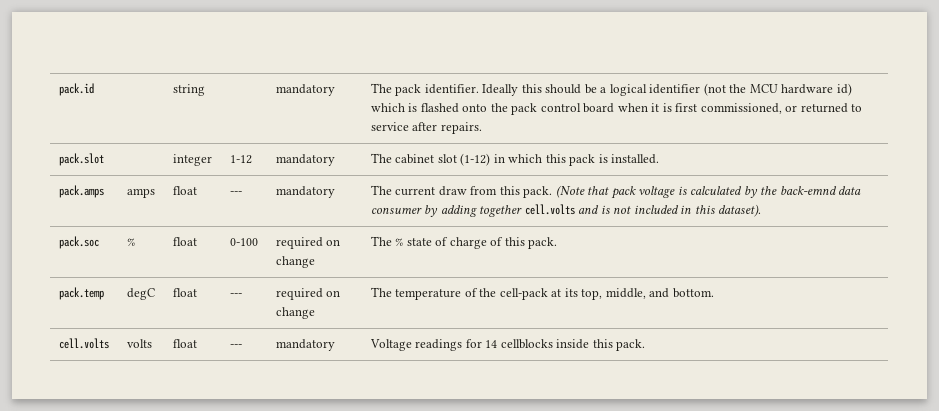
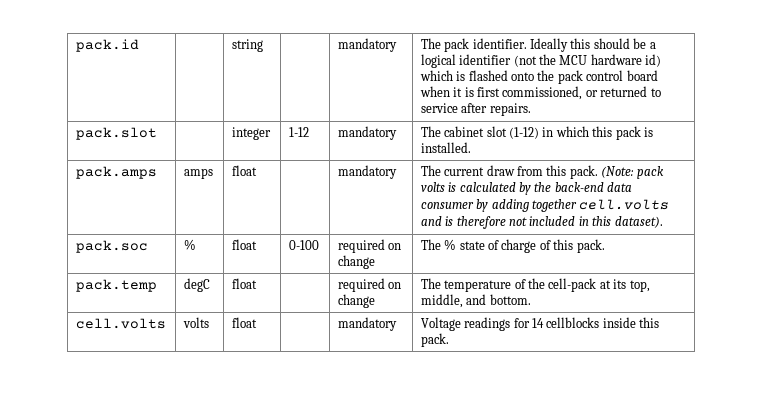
- pack.amps | amps | float | --- | mandatory | The current draw from this pack. (Note that pack voltage is calculated by the back-emnd data consumer by adding together cell.volts and is not included in this dataset).
+ pack.amps | amps | float | | mandatory | The current draw from this pack. (Note: pack volts is calculated by the back-end data consumer by adding together cell.volts and is therefore not included in this dataset).
- pack.temp | degC | float | --- | required on change | The temperature of the cell-pack at its top, middle, and bottom.
+ pack.temp | degC | float | | required on change | The temperature of the cell-pack at its top, middle, and bottom.
- cell.volts | volts | float | --- | mandatory | Voltage readings for 14 cellblocks inside this pack.
+ cell.volts | volts | float | | mandatory | Voltage readings for 14 cellblocks inside this pack.

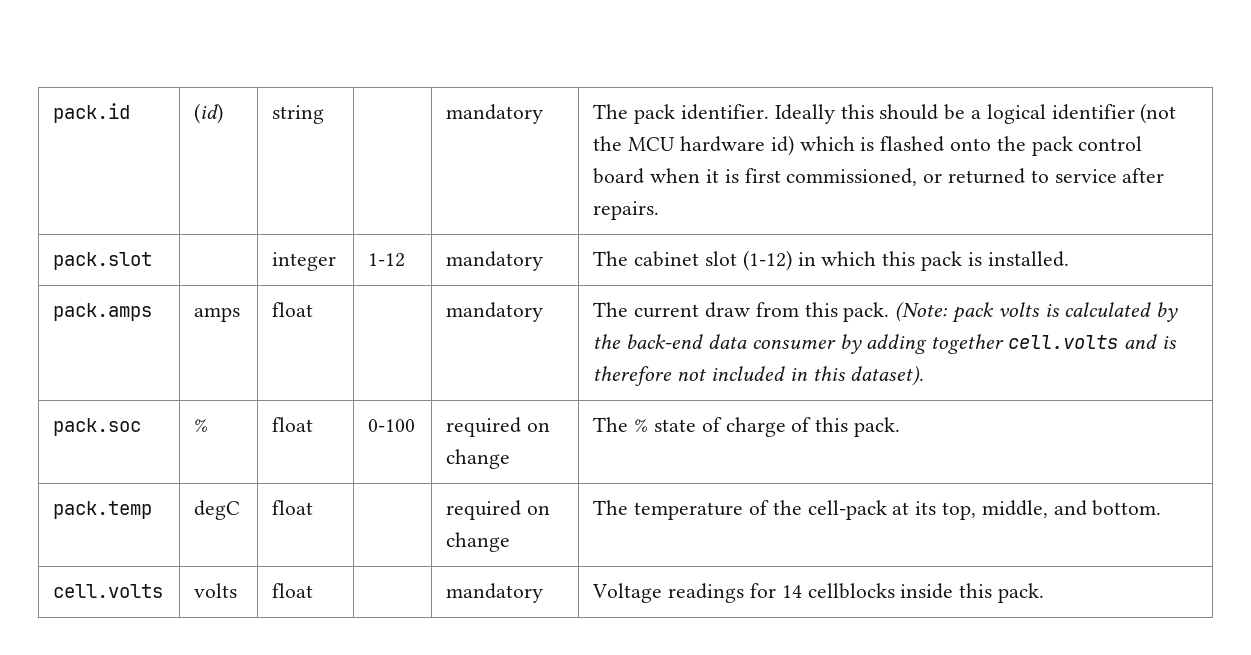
- pack.id | | string | | mandatory | The pack identifier. Ideally this should be a logical identifier (not the MCU hardware id) which is flashed onto the pack control board when it is first commissioned, or returned to service after repairs.
+ pack.id | (id) | string | | mandatory | The pack identifier. Ideally this should be a logical identifier (not the MCU hardware id) which is flashed onto the pack control board when it is first commissioned, or returned to service after repairs.

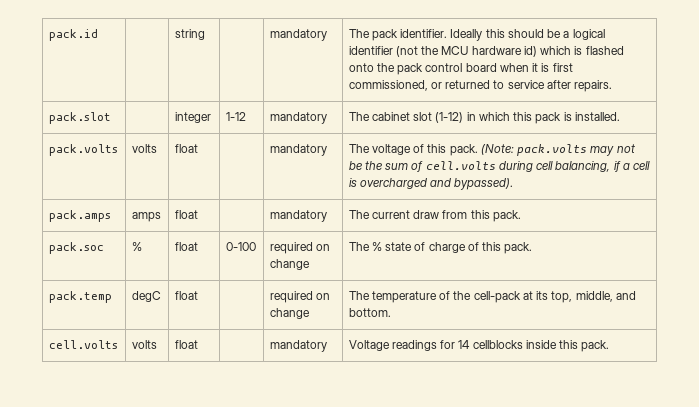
- pack.id | (id) | string | | mandatory | The pack identifier. Ideally this should be a logical identifier (not the MCU hardware id) which is flashed onto the pack control board when it is first commissioned, or returned to service after repairs.
+ pack.id | | string | | mandatory | The pack identifier. Ideally this should be a logical identifier (not the MCU hardware id) which is flashed onto the pack control board when it is first commissioned, or returned to service after repairs.
+ pack.volts | volts | float | | mandatory | The voltage of this pack. (Note: pack.volts may not be the sum of cell.volts during cell balancing, if a cell is overcharged and bypassed).
- pack.amps | amps | float | | mandatory | The current draw from this pack. (Note: pack volts is calculated by the back-end data consumer by adding together cell.volts and is therefore not included in this dataset).
+ pack.amps | amps | float | | mandatory | The current draw from this pack.

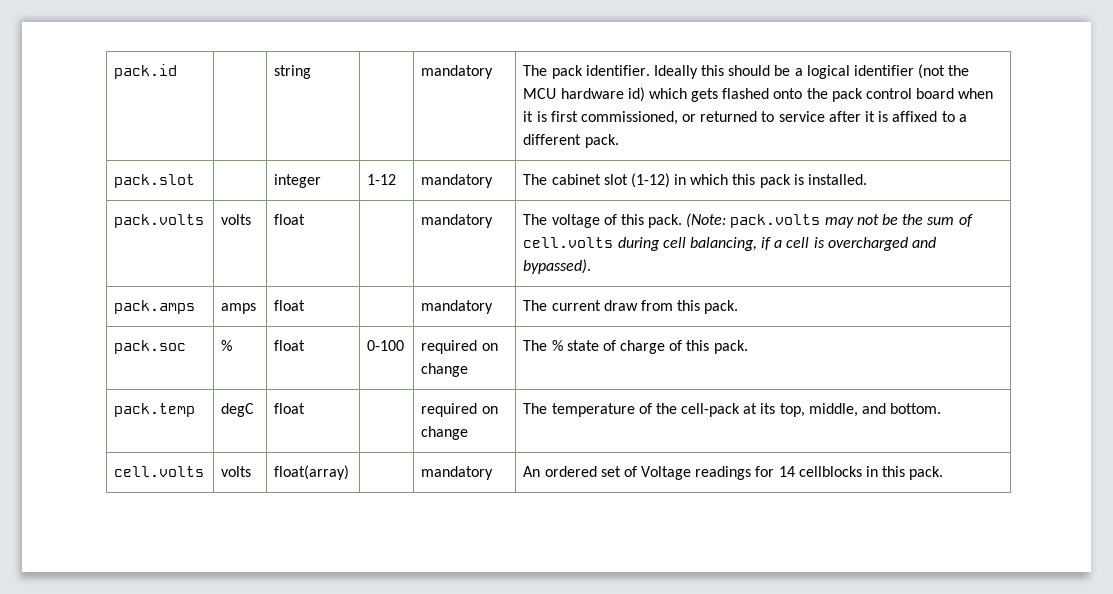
- Ideally this should be a logical identifier (not the MCU hardware id) which is flashed onto the pack control board when it is first commissioned, or returned to service after repairs.
+ Ideally this should be a logical identifier (not the MCU hardware id) which gets flashed onto the pack control board when it is first commissioned, or returned to service after it is affixed to a different pack.
- cell.volts | volts | float | | mandatory | Voltage readings for 14 cellblocks inside this pack.
+ cell.volts | volts | float(array) | | mandatory | An ordered set of Voltage readings for 14 cellblocks in this pack.

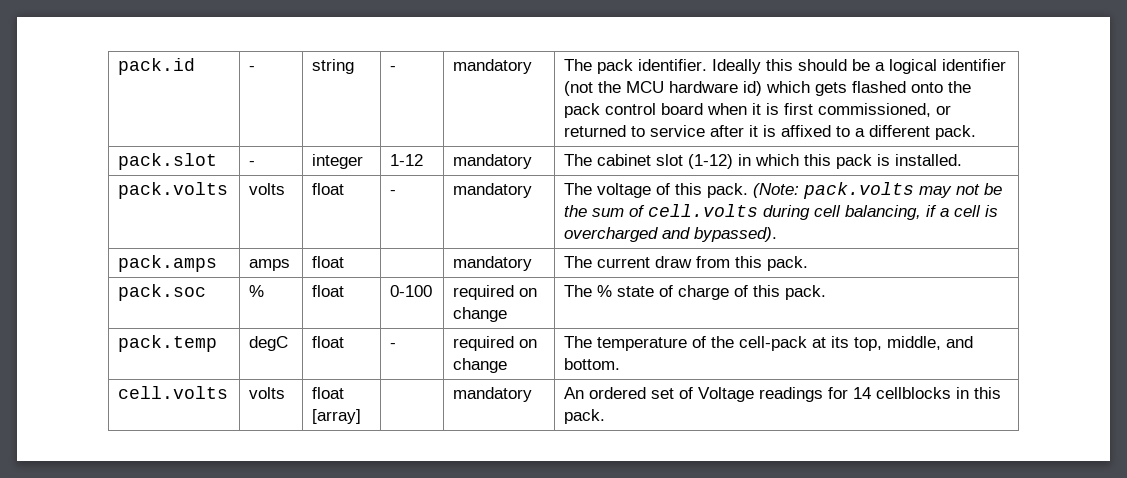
- pack.id
+ pack.id | -
- string
+ string | -
- pack.slot | | integer | 1-12 | mandatory | The cabinet slot (1-12) in which this pack is installed.
+ pack.slot | - | integer | 1-12 | mandatory | The cabinet slot (1-12) in which this pack is installed.
- pack.volts | volts | float | | mandatory | The voltage of this pack. (Note: pack.volts may not be the sum of cell.volts during cell balancing, if a cell is overcharged and bypassed).
+ pack.volts | volts | float | - | mandatory | The voltage of this pack. (Note: pack.volts may not be the sum of cell.volts during cell balancing, if a cell is overcharged and bypassed).
- pack.temp | degC | float | | required on change | The temperature of the cell-pack at its top, middle, and bottom.
+ pack.temp | degC | float | - | required on change | The temperature of the cell-pack at its top, middle, and bottom.
- cell.volts | volts | float(array) | | mandatory | An ordered set of Voltage readings for 14 cellblocks in this pack.
+ cell.volts | volts | float [array] | | mandatory | An ordered set of Voltage readings for 14 cellblocks in this pack.

